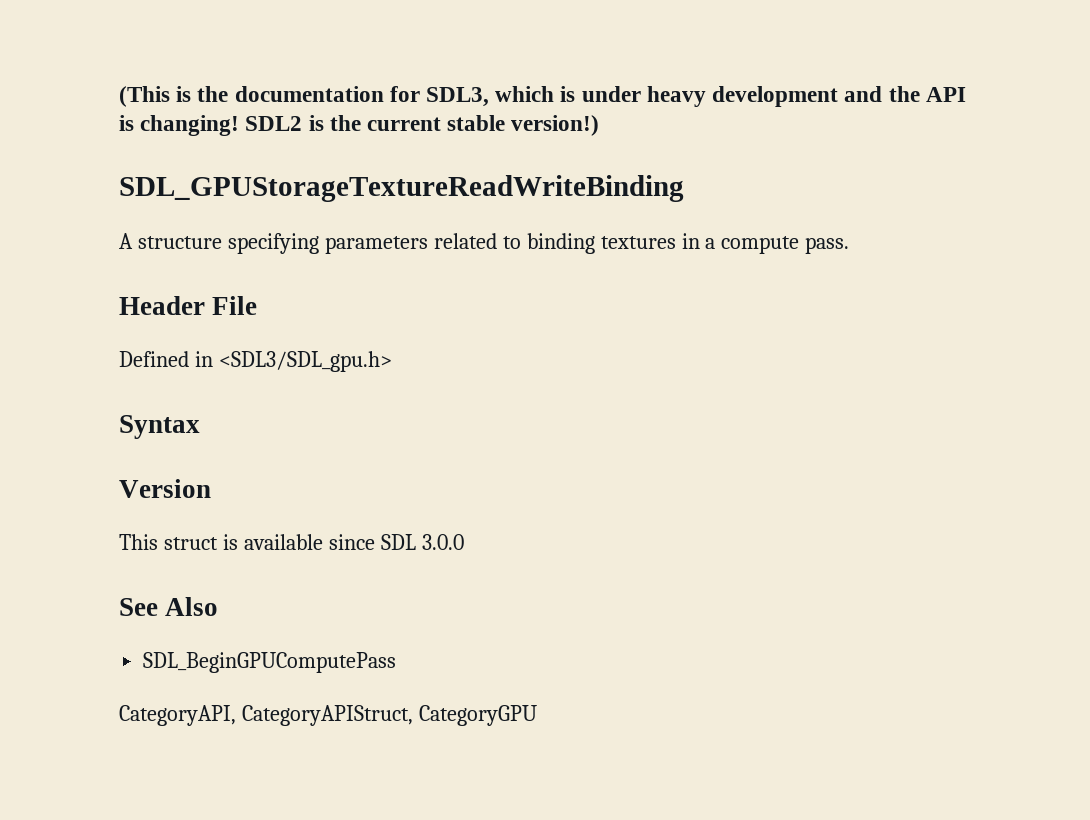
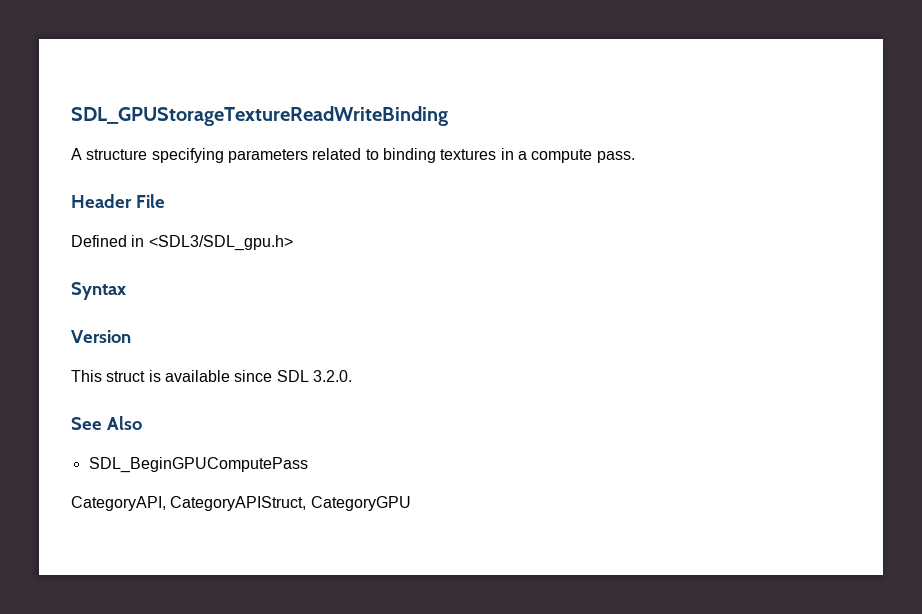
- (This is the documentation for SDL3, which is under heavy development and the API is changing! SDL2 is the current stable version!)
- This struct is available since SDL 3.0.0
+ This struct is available since SDL 3.2.0.

